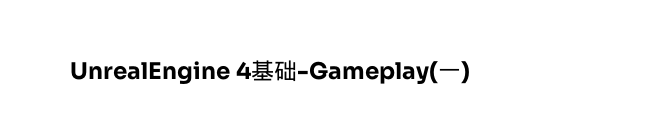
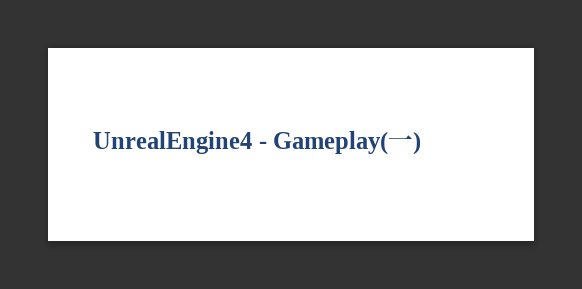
- UnrealEngine 4基础-Gameplay(一)
+ UnrealEngine4 - Gameplay(一)

